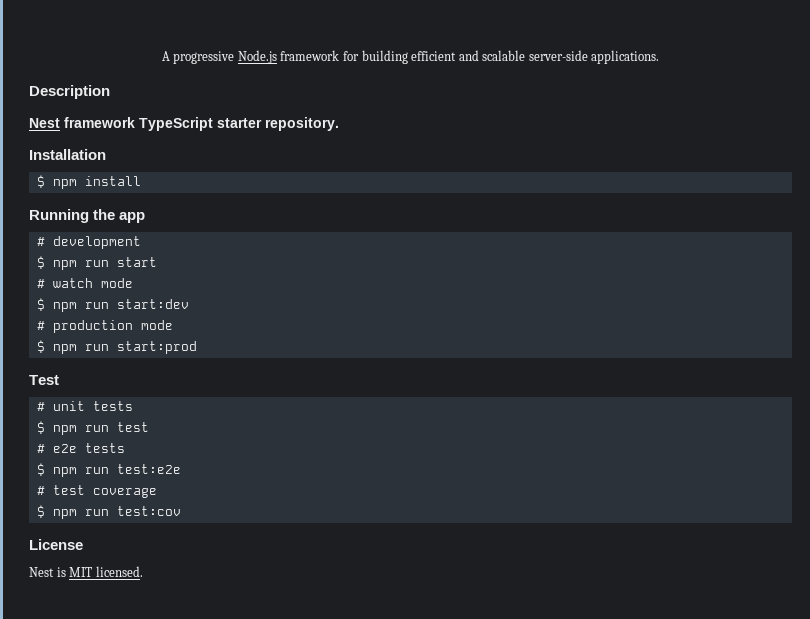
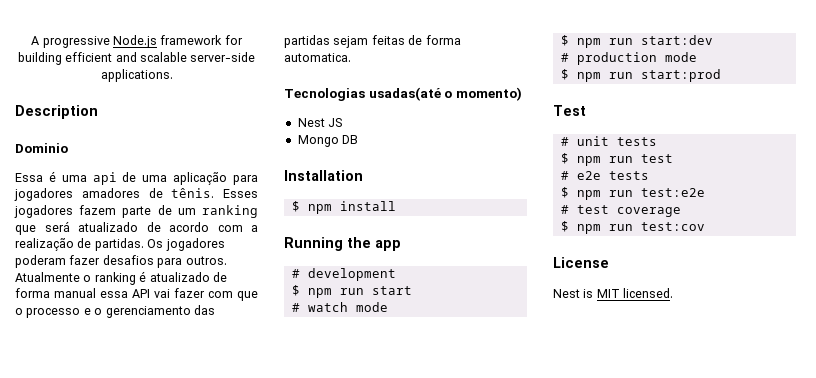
- Nest framework TypeScript starter repository.
+ Dominio
+ Essa é uma api de uma aplicação para jogadores amadores de tênis. Esses jogadores fazem parte de um ranking que será atualizado de acordo com a realização de partidas. Os jogadores poderam fazer desafios para outros. Atualmente o ranking é atualizado de forma manual essa API vai fazer com que o processo e o gerenciamento das partidas sejam feitas de forma automatica.
+ Tecnologias usadas(até o momento)
+ Nest JS
+ Mongo DB

